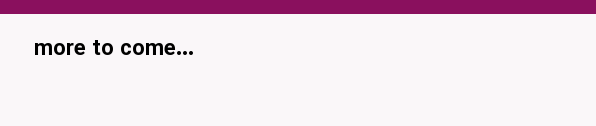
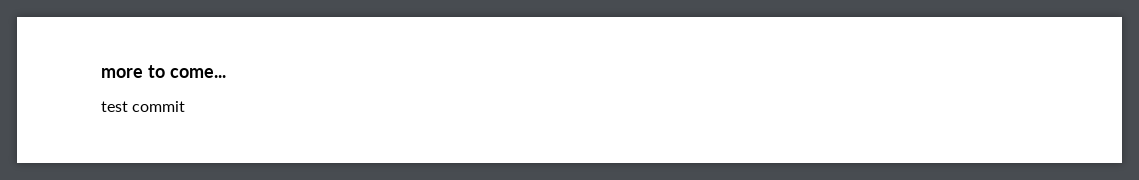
+ test commit

